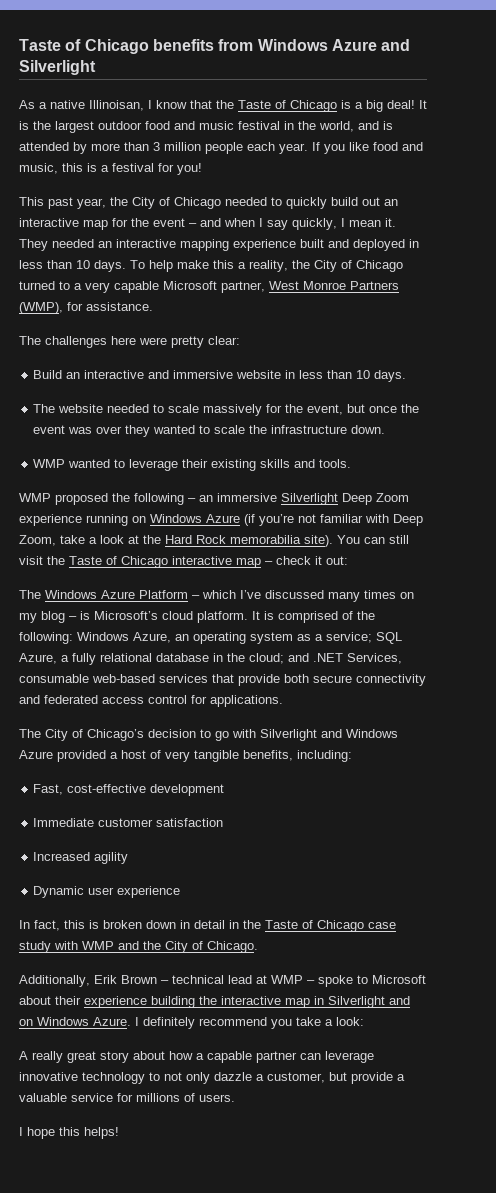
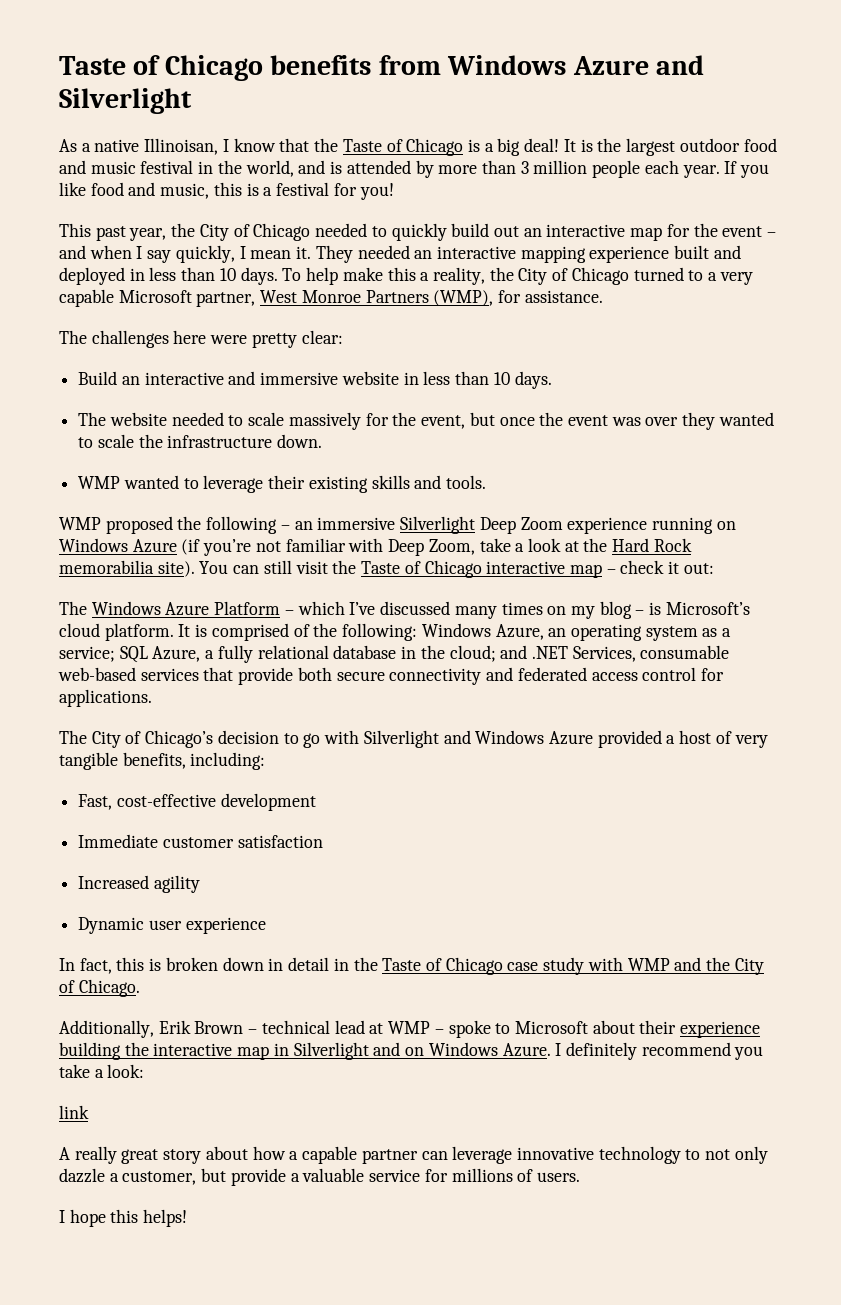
+ link

